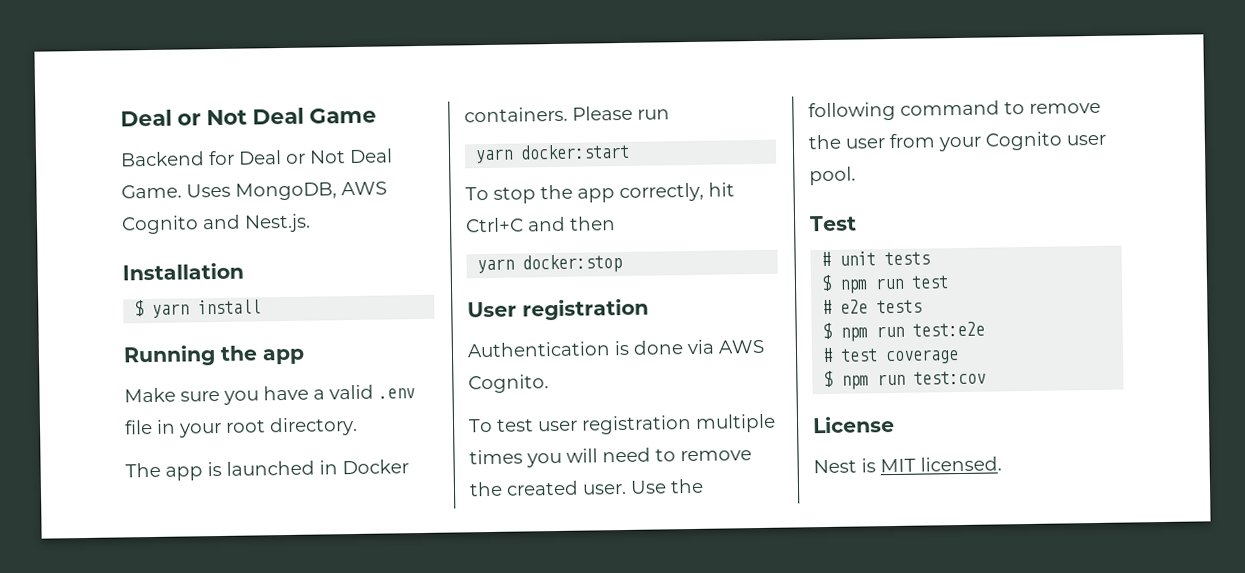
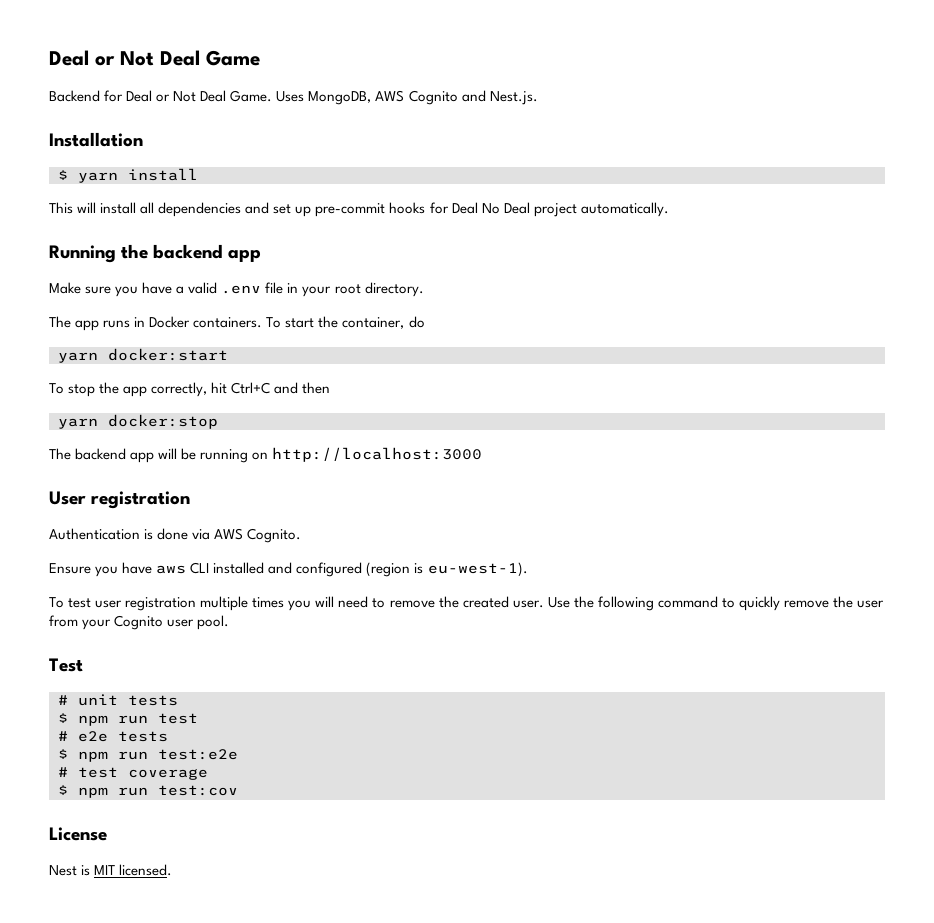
+ This will install all dependencies and set up pre-commit hooks for Deal No Deal project automatically.
- Running the app
+ Running the backend app
- The app is launched in Docker containers.
+ The app runs in Docker containers.
- Please run
+ To start the container, do
+ The backend app will be running on http://localhost:3000
+ Ensure you have aws CLI installed and configured (region is eu-west-1).
- Use the following command to remove the user from your Cognito user pool.
+ Use the following command to quickly remove the user from your Cognito user pool.

